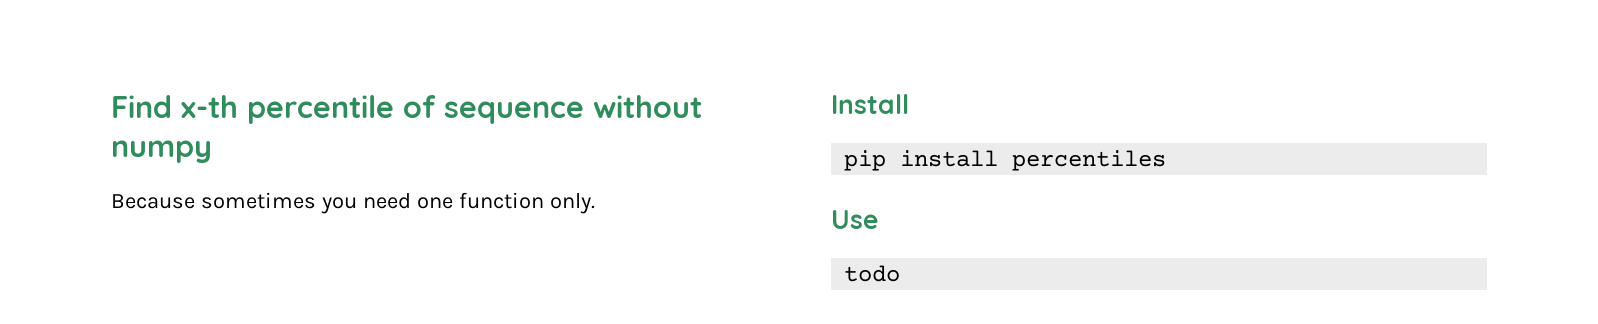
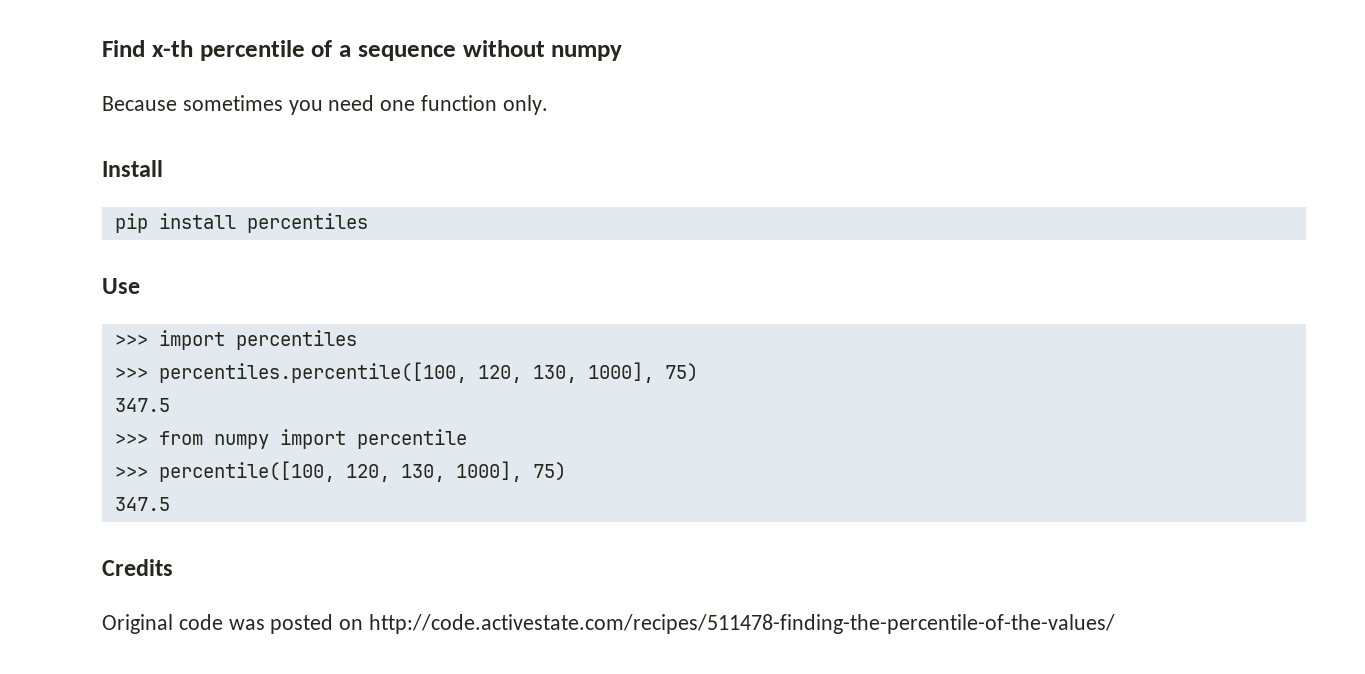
- Find x-th percentile of sequence without numpy
+ Find x-th percentile of a sequence without numpy
- todo
+ >>> import percentiles
+ >>> percentiles.percentile([100, 120, 130, 1000], 75)
+ 347.5
+ >>> from numpy import percentile
+ >>> percentile([100, 120, 130, 1000], 75)
+ 347.5
+ Credits
+ Original code was posted on http://code.activestate.com/recipes/511478-finding-the-percentile-of-the-values/

